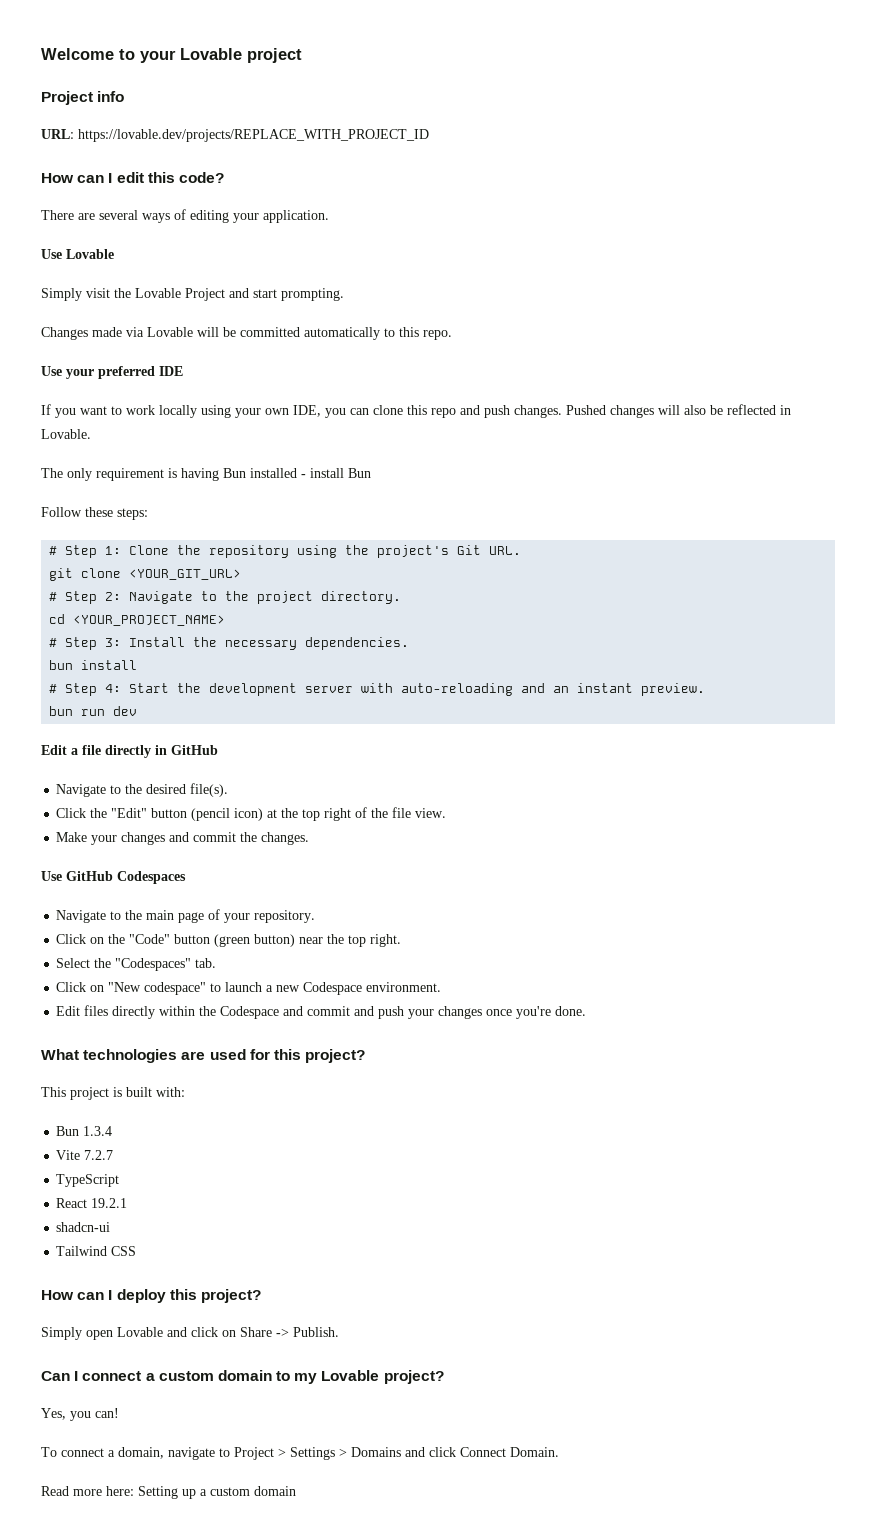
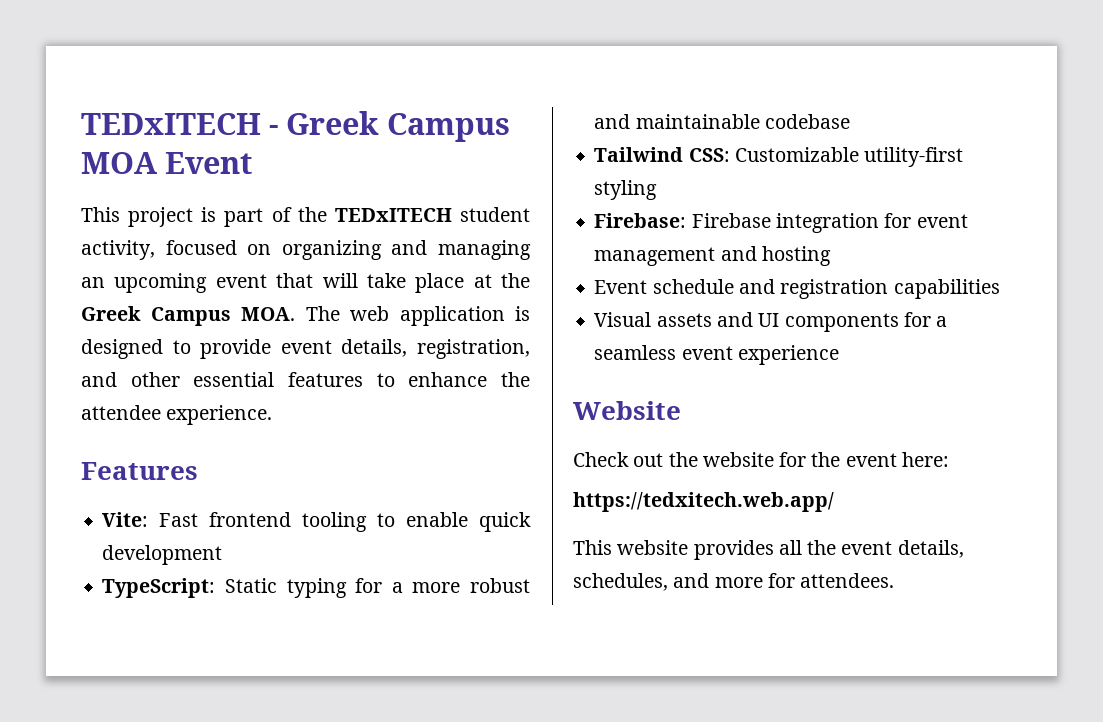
- Welcome to your Lovable project
- Project info
- URL: https://lovable.dev/projects/REPLACE_WITH_PROJECT_ID
- How can I edit this code?
- There are several ways of editing your application.
- Use Lovable
- Simply visit the Lovable Project and start prompting.
- Changes made via Lovable will be committed automatically to this repo.
- Use your preferred IDE
- If you want to work locally using your own IDE, you can clone this repo and push changes. Pushed changes will also be reflected in Lovable.
- The only requirement is having Bun installed - install Bun
- Follow these steps:
- # Step 1: Clone the repository using the project's Git URL.
- git clone <YOUR_GIT_URL>
- # Step 2: Navigate to the project directory.
- cd <YOUR_PROJECT_NAME>
- # Step 3: Install the necessary dependencies.
- bun install
- # Step 4: Start the development server with auto-reloading and an instant preview.
- bun run dev
- Edit a file directly in GitHub
- Navigate to the desired file(s).
- Click the "Edit" button (pencil icon) at the top right of the file view.
- Make your changes and commit the changes.
- Use GitHub Codespaces
- Navigate to the main page of your repository.
- Click on the "Code" button (green button) near the top right.
- Select the "Codespaces" tab.
- Click on "New codespace" to launch a new Codespace environment.
- Edit files directly within the Codespace and commit and push your changes once you're done.
- What technologies are used for this project?
- This project is built with:
- Bun 1.3.4
- Vite 7.2.7
- TypeScript
- React 19.2.1
- shadcn-ui
- Tailwind CSS
- How can I deploy this project?
- Simply open Lovable and click on Share -> Publish.
- Can I connect a custom domain to my Lovable project?
- Yes, you can!
- To connect a domain, navigate to Project > Settings > Domains and click Connect Domain.
- Read more here: Setting up a custom domain
+ TEDxITECH - Greek Campus MOA Event
+ This project is part of the TEDxITECH student activity, focused on organizing and managing an upcoming event that will take place at the Greek Campus MOA. The web application is designed to provide event details, registration, and other essential features to enhance the attendee experience.
+ Features
+ Vite: Fast frontend tooling to enable quick development
+ TypeScript: Static typing for a more robust and maintainable codebase
+ Tailwind CSS: Customizable utility-first styling
+ Firebase: Firebase integration for event management and hosting
+ Event schedule and registration capabilities
+ Visual assets and UI components for a seamless event experience
+ Website
+ Check out the website for the event here:
+ https://tedxitech.web.app/
+ This website provides all the event details, schedules, and more for attendees.

